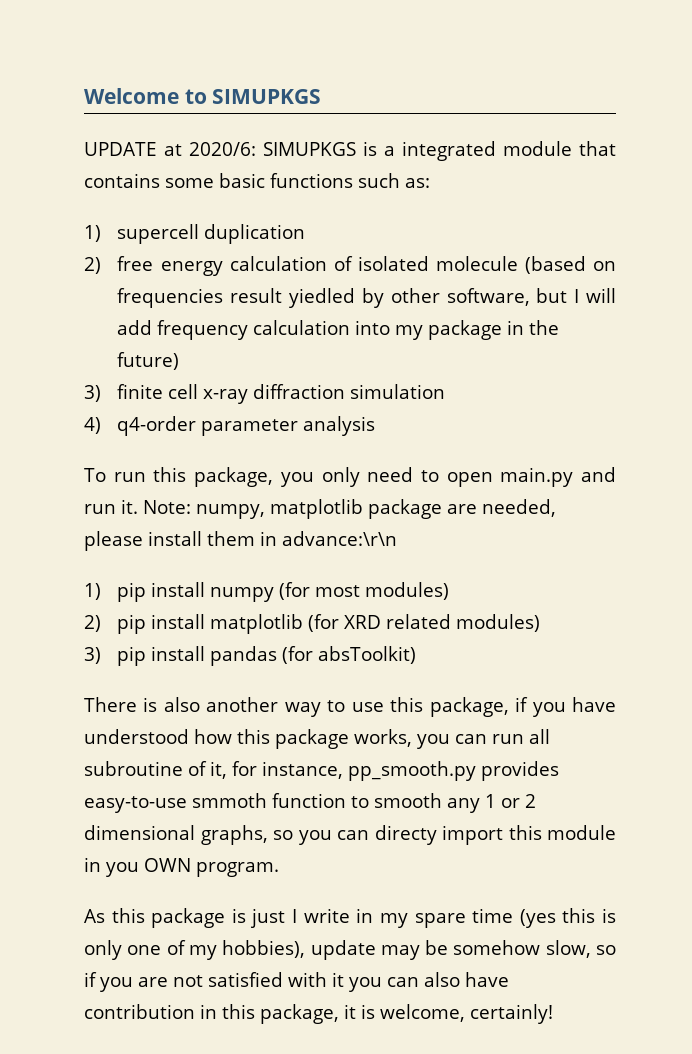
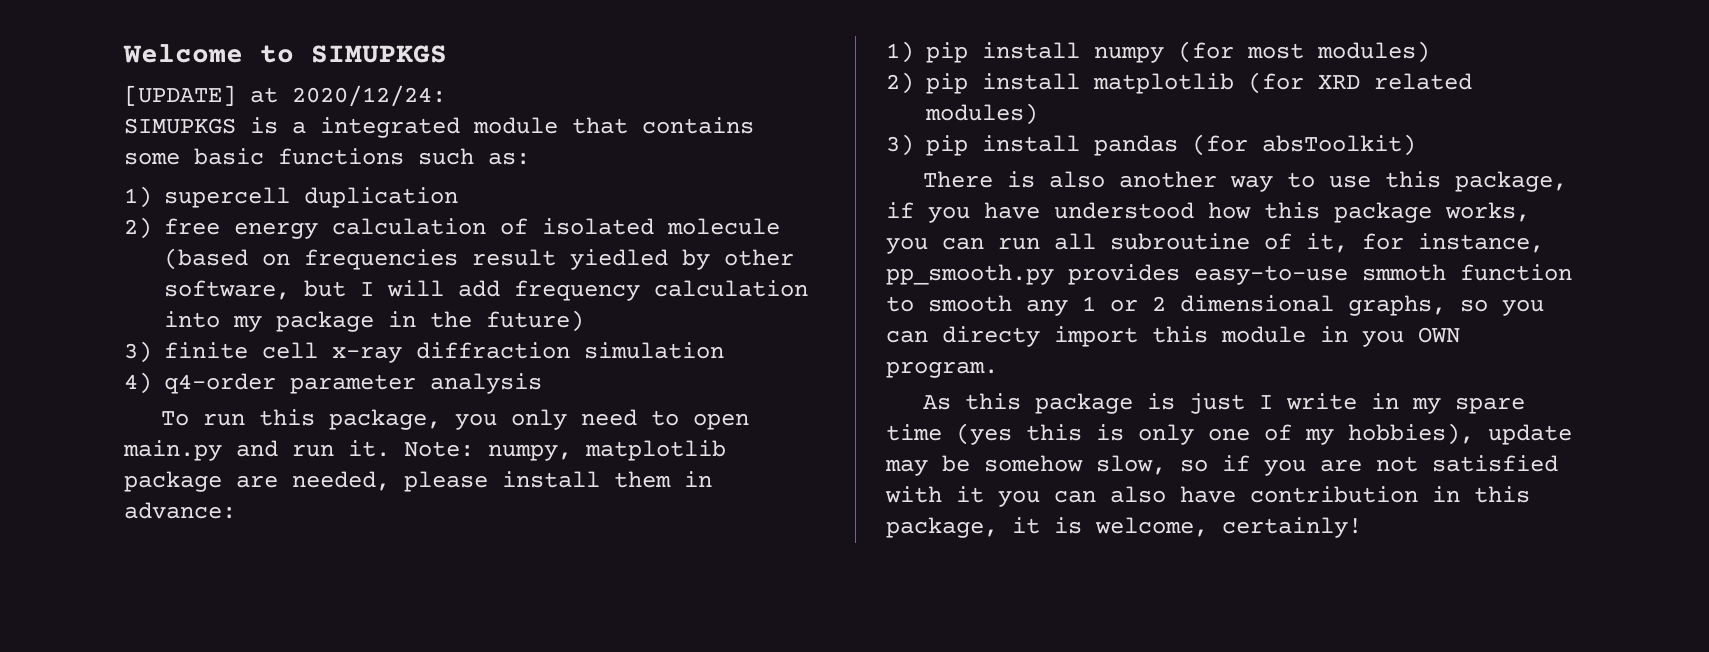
- UPDATE at 2020/6: SIMUPKGS is a integrated module that contains some basic functions such as:
+ [UPDATE] at 2020/12/24:
+ SIMUPKGS is a integrated module that contains some basic functions such as:
- Note: numpy, matplotlib package are needed, please install them in advance:\r\n
+ Note: numpy, matplotlib package are needed, please install them in advance:

